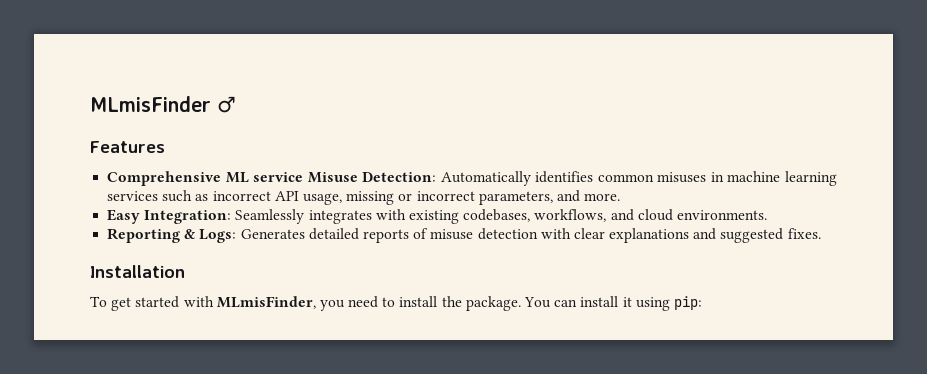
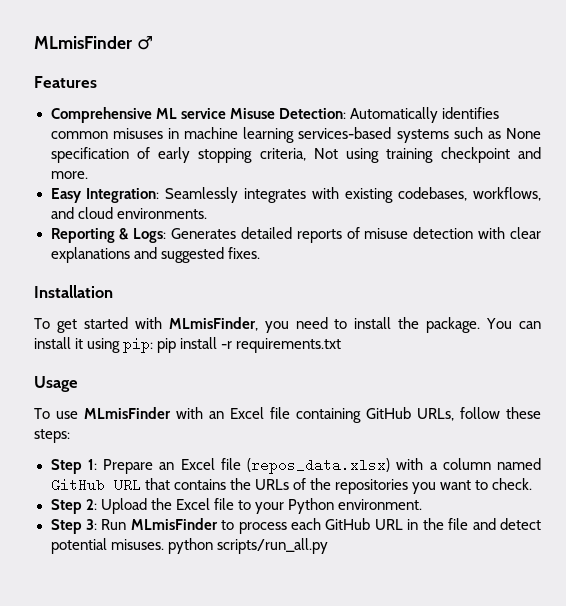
- Comprehensive ML service Misuse Detection: Automatically identifies common misuses in machine learning services such as incorrect API usage, missing or incorrect parameters, and more.
+ Comprehensive ML service Misuse Detection: Automatically identifies common misuses in machine learning services-based systems such as None specification of early stopping criteria, Not using training checkpoint and more.
- You can install it using pip:
+ You can install it using pip: pip install -r requirements.txt
+ Usage
+ To use MLmisFinder with an Excel file containing GitHub URLs, follow these steps:
+ Step 1: Prepare an Excel file (repos_data.xlsx) with a column named GitHub URL that contains the URLs of the repositories you want to check.
+ Step 2: Upload the Excel file to your Python environment.
+ Step 3: Run MLmisFinder to process each GitHub URL in the file and detect potential misuses. python scripts/run_all.py

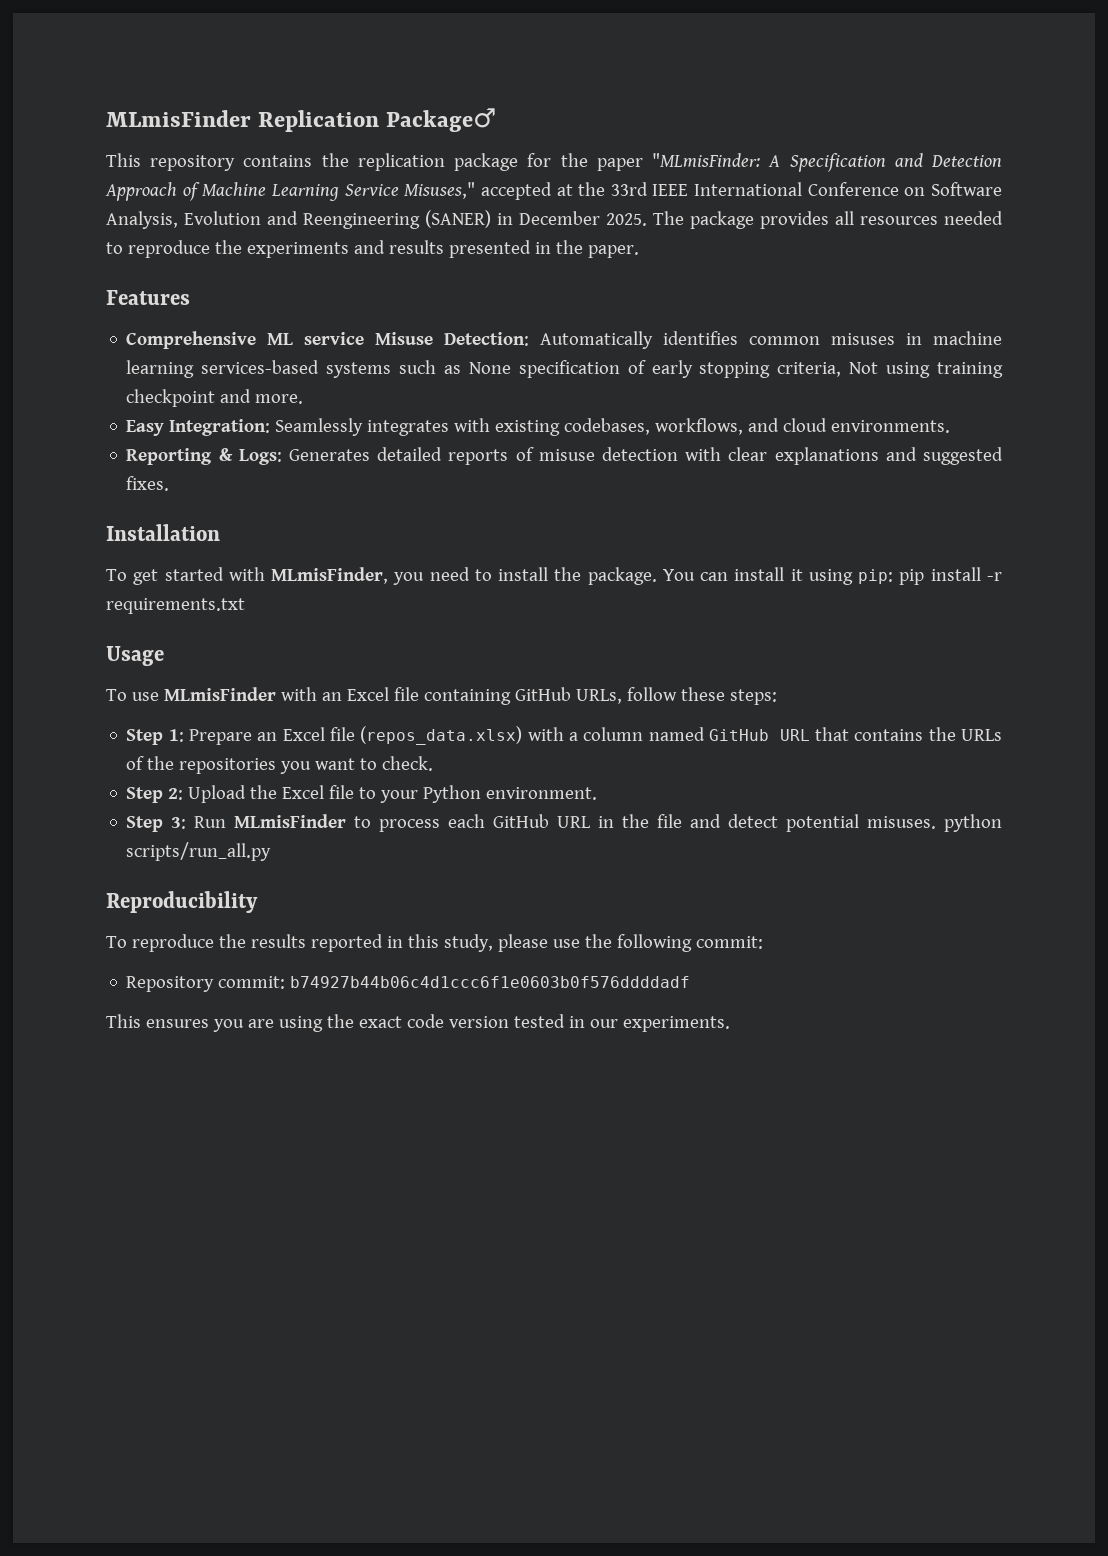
- MLmisFinder ♂
+ MLmisFinder Replication Package♂
+ This repository contains the replication package for the paper "MLmisFinder: A Specification and Detection Approach of Machine Learning Service Misuses," accepted at the 33rd IEEE International Conference on Software Analysis, Evolution and Reengineering (SANER) in December 2025. The package provides all resources needed to reproduce the experiments and results presented in the paper.
+ Reproducibility
+ To reproduce the results reported in this study, please use the following commit:
+ Repository commit: b74927b44b06c4d1ccc6f1e0603b0f576ddddadf
+ This ensures you are using the exact code version tested in our experiments.

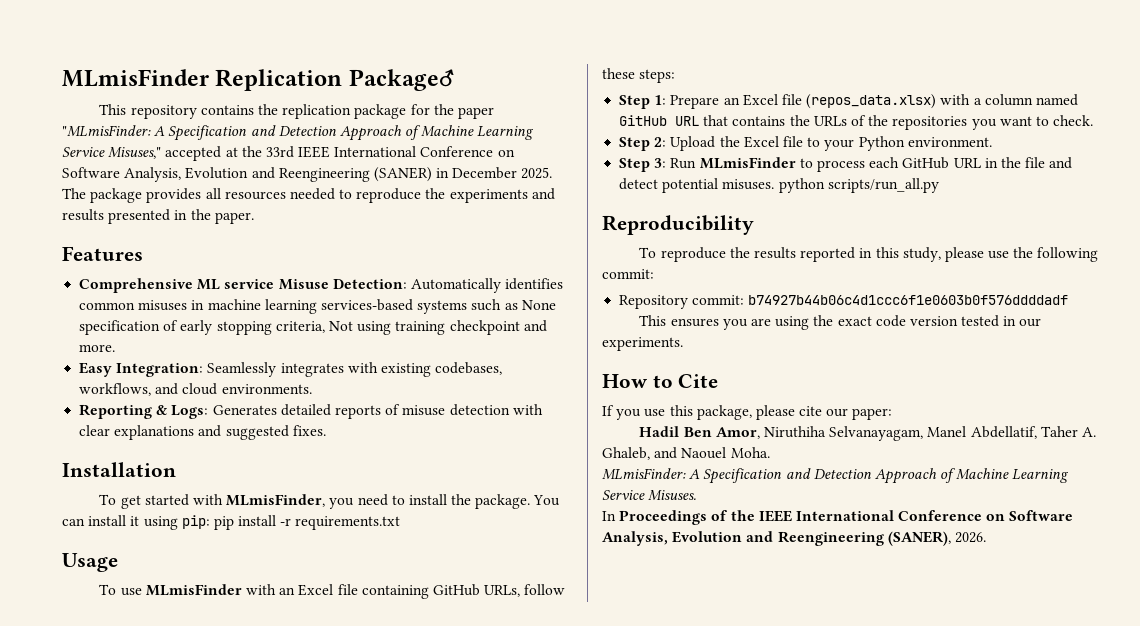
+ How to Cite
+ If you use this package, please cite our paper:
+ Hadil Ben Amor, Niruthiha Selvanayagam, Manel Abdellatif, Taher A. Ghaleb, and Naouel Moha.
+ MLmisFinder: A Specification and Detection Approach of Machine Learning Service Misuses.
+ In Proceedings of the IEEE International Conference on Software Analysis, Evolution and Reengineering (SANER), 2026.

